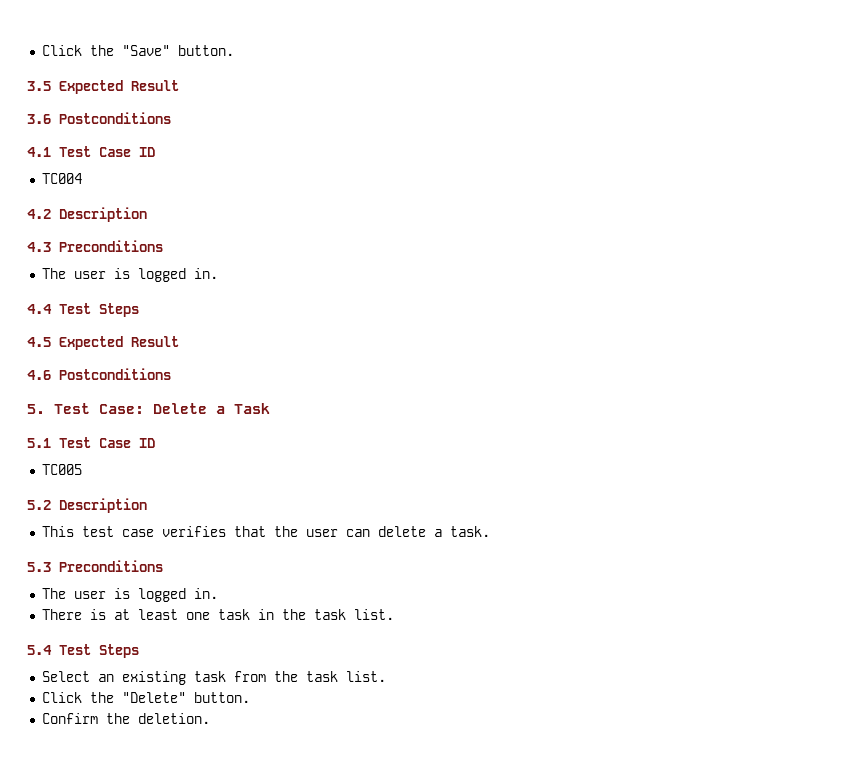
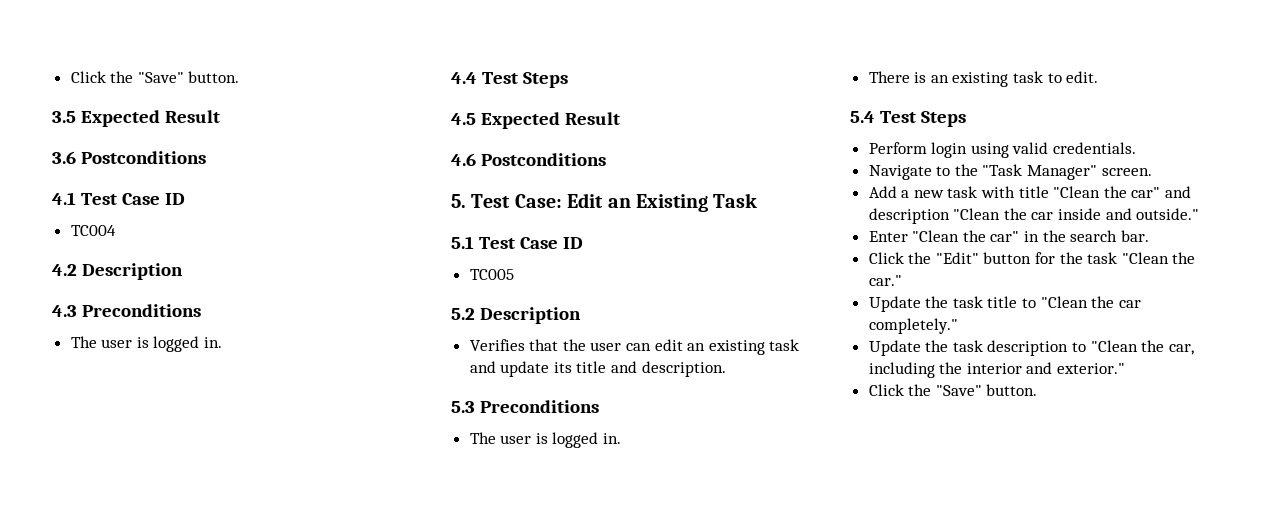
- 5. Test Case: Delete a Task
+ 5. Test Case: Edit an Existing Task
- This test case verifies that the user can delete a task.
+ Verifies that the user can edit an existing task and update its title and description.
- There is at least one task in the task list.
+ There is an existing task to edit.
  5.4 Test Steps
- Select an existing task from the task list.
- Click the "Delete" button.
- Confirm the deletion.
+ Perform login using valid credentials.
+ Navigate to the "Task Manager" screen.
+ Add a new task with title "Clean the car" and description "Clean the car inside and outside."
+ Enter "Clean the car" in the search bar.
+ Click the "Edit" button for the task "Clean the car."
+ Update the task title to "Clean the car completely."
+ Update the task description to "Clean the car, including the interior and exterior."
+ Click the "Save" button.

